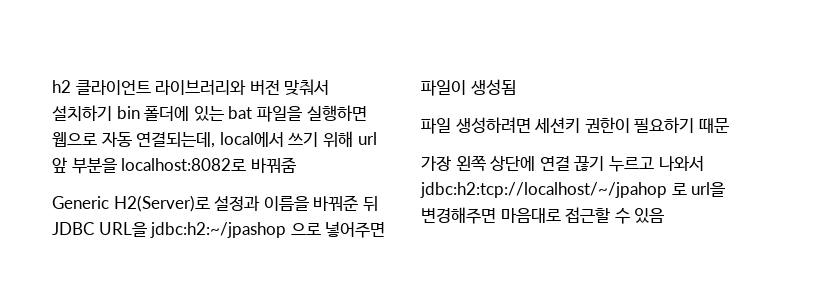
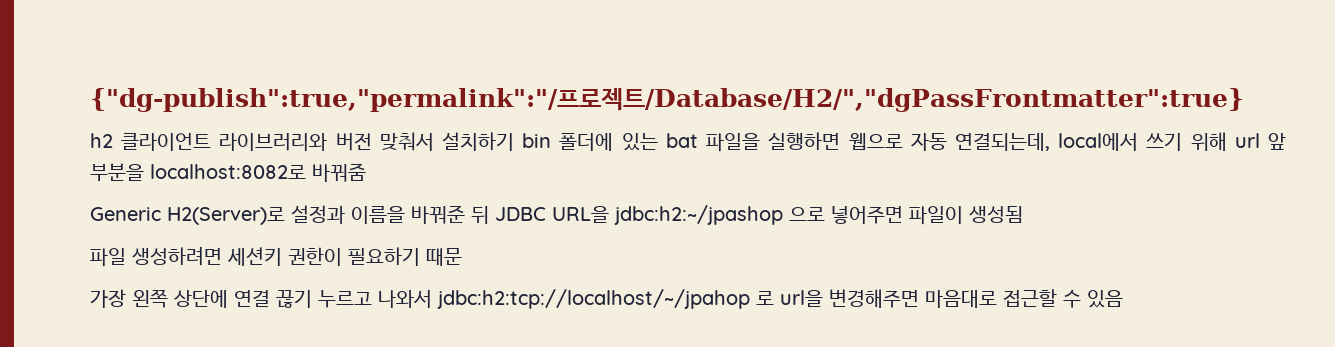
+ {"dg-publish":true,"permalink":"/프로젝트/Database/H2/","dgPassFrontmatter":true}

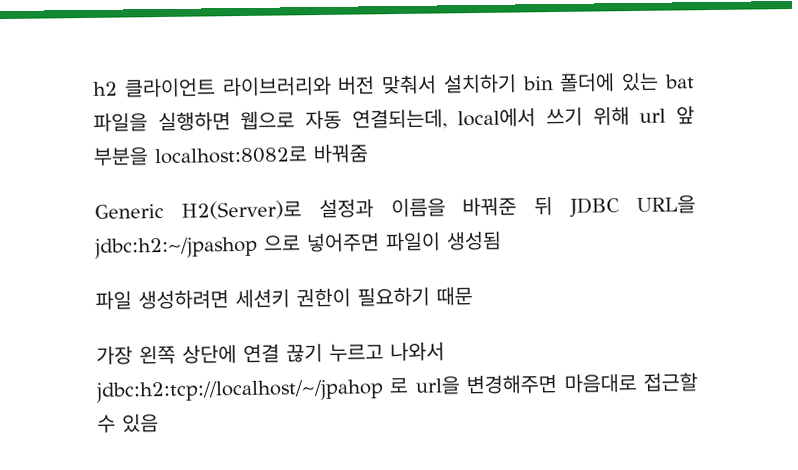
- {"dg-publish":true,"permalink":"/프로젝트/Database/H2/","dgPassFrontmatter":true}

